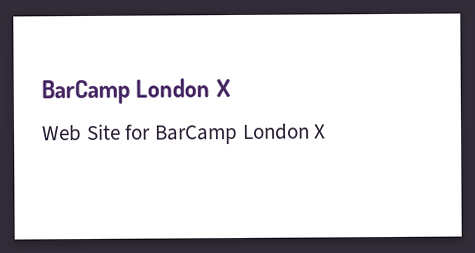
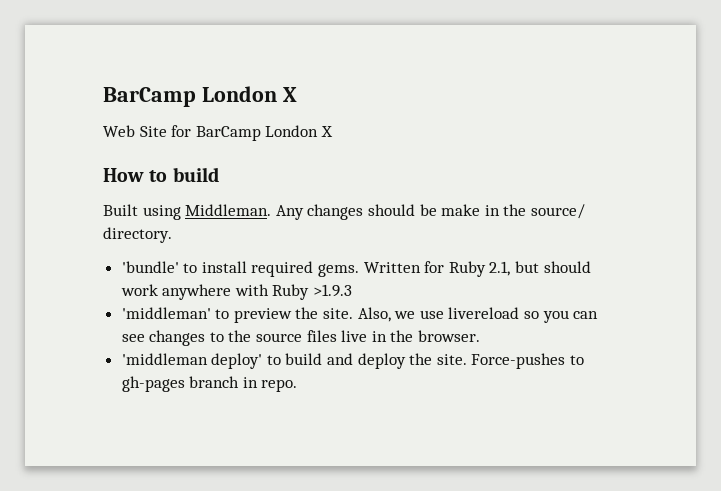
+ How to build
+ Built using Middleman. Any changes should be make in the source/ directory.
+ 'bundle' to install required gems. Written for Ruby 2.1, but should work anywhere with Ruby >1.9.3
+ 'middleman' to preview the site. Also, we use livereload so you can see changes to the source files live in the browser.
+ 'middleman deploy' to build and deploy the site. Force-pushes to gh-pages branch in repo.

